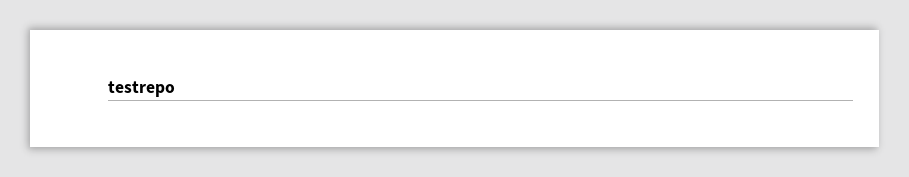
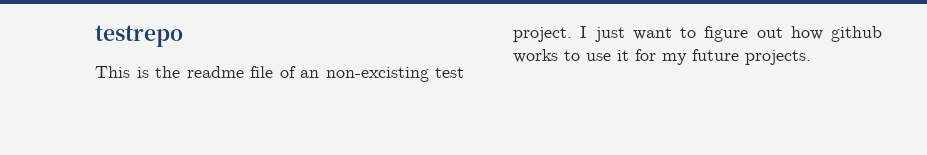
+ This is the readme file of an non-excisting test project. I just want to figure out how github works to use it for my future projects.

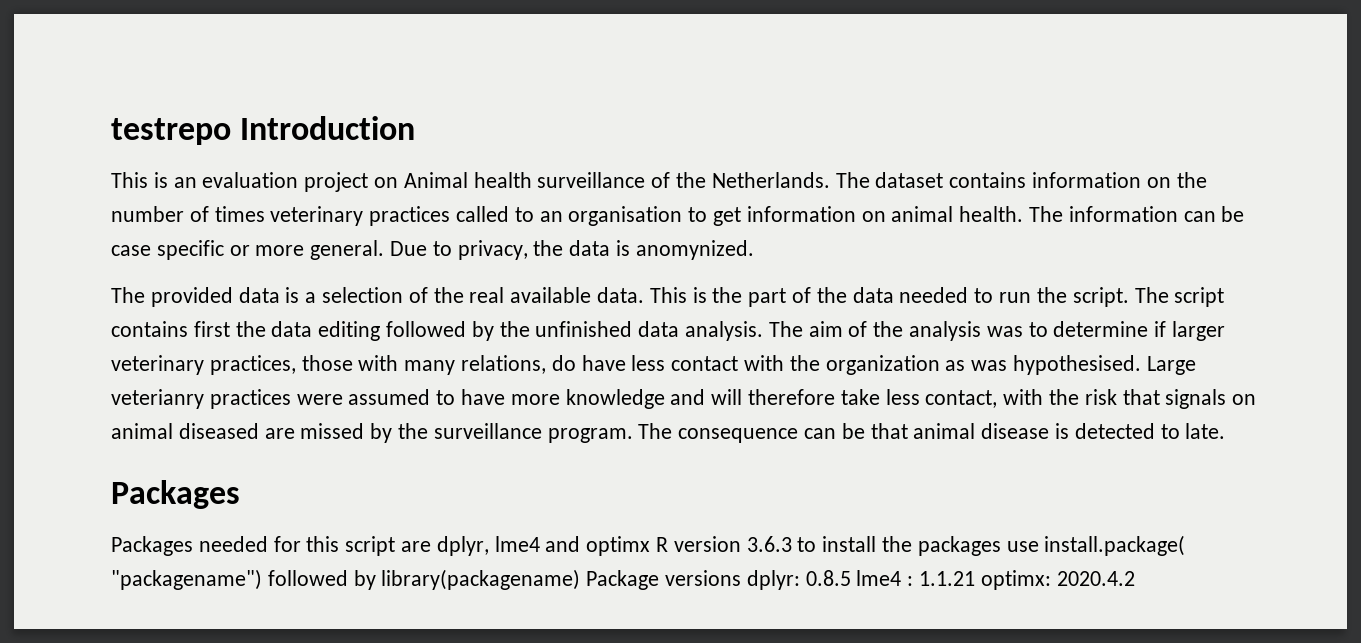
- testrepo
- This is the readme file of an non-excisting test project. I just want to figure out how github works to use it for my future projects.
+ testrepo Introduction
+ This is an evaluation project on Animal health surveillance of the Netherlands. The dataset contains information on the number of times veterinary practices called to an organisation to get information on animal health. The information can be case specific or more general. Due to privacy, the data is anomynized.
+ The provided data is a selection of the real available data. This is the part of the data needed to run the script. The script contains first the data editing followed by the unfinished data analysis. The aim of the analysis was to determine if larger veterinary practices, those with many relations, do have less contact with the organization as was hypothesised. Large veterianry practices were assumed to have more knowledge and will therefore take less contact, with the risk that signals on animal diseased are missed by the surveillance program. The consequence can be that animal disease is detected to late.
+ Packages
+ Packages needed for this script are dplyr, lme4 and optimx R version 3.6.3 to install the packages use install.package( "packagename") followed by library(packagename) Package versions dplyr: 0.8.5 lme4 : 1.1.21 optimx: 2020.4.2

